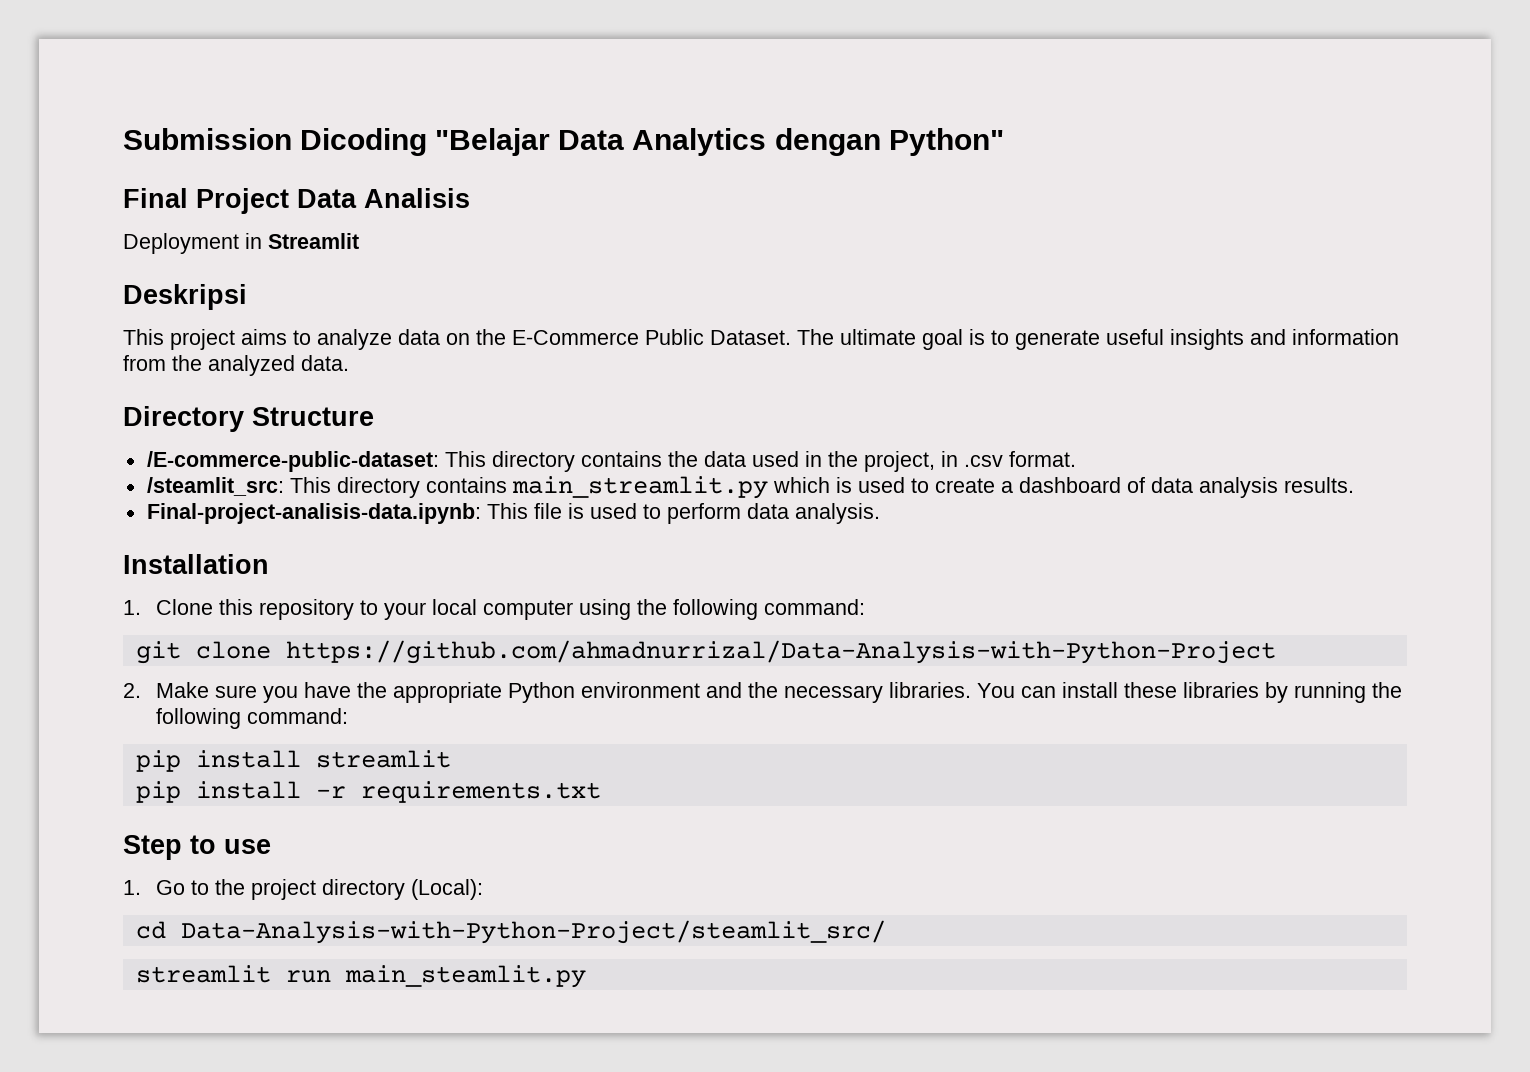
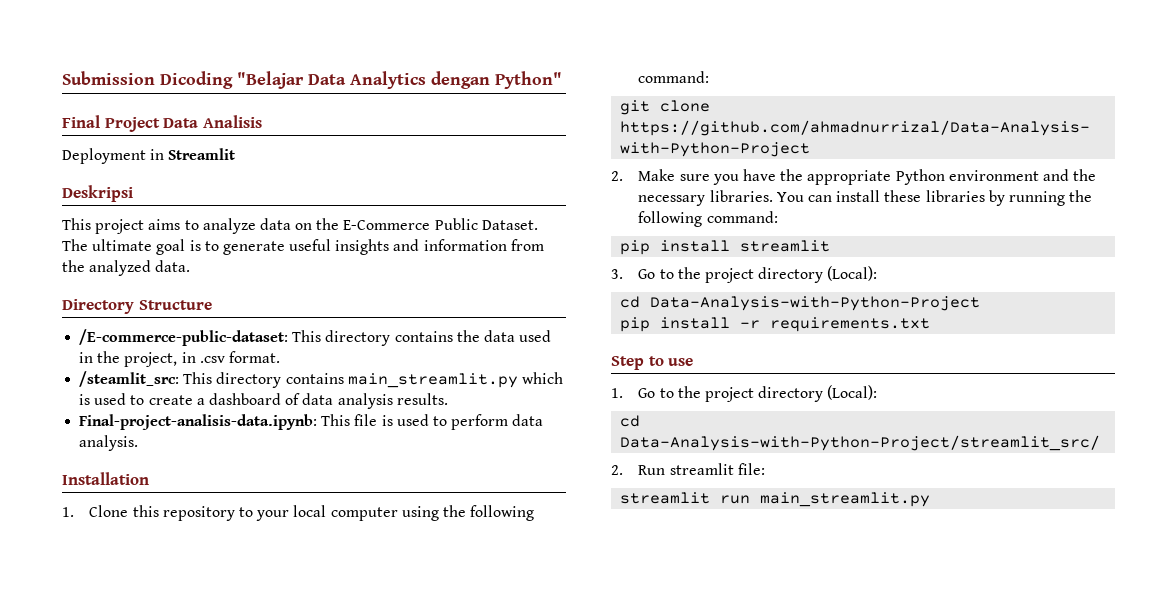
+ 3. Go to the project directory (Local):
+ cd Data-Analysis-with-Python-Project
- cd Data-Analysis-with-Python-Project/steamlit_src/
+ cd Data-Analysis-with-Python-Project/streamlit_src/
+ 2. Run streamlit file:
- streamlit run main_steamlit.py
+ streamlit run main_streamlit.py

